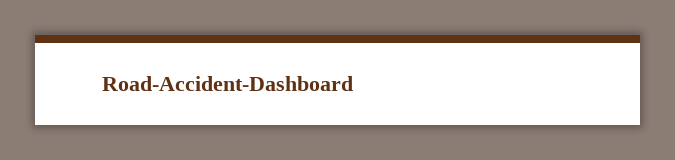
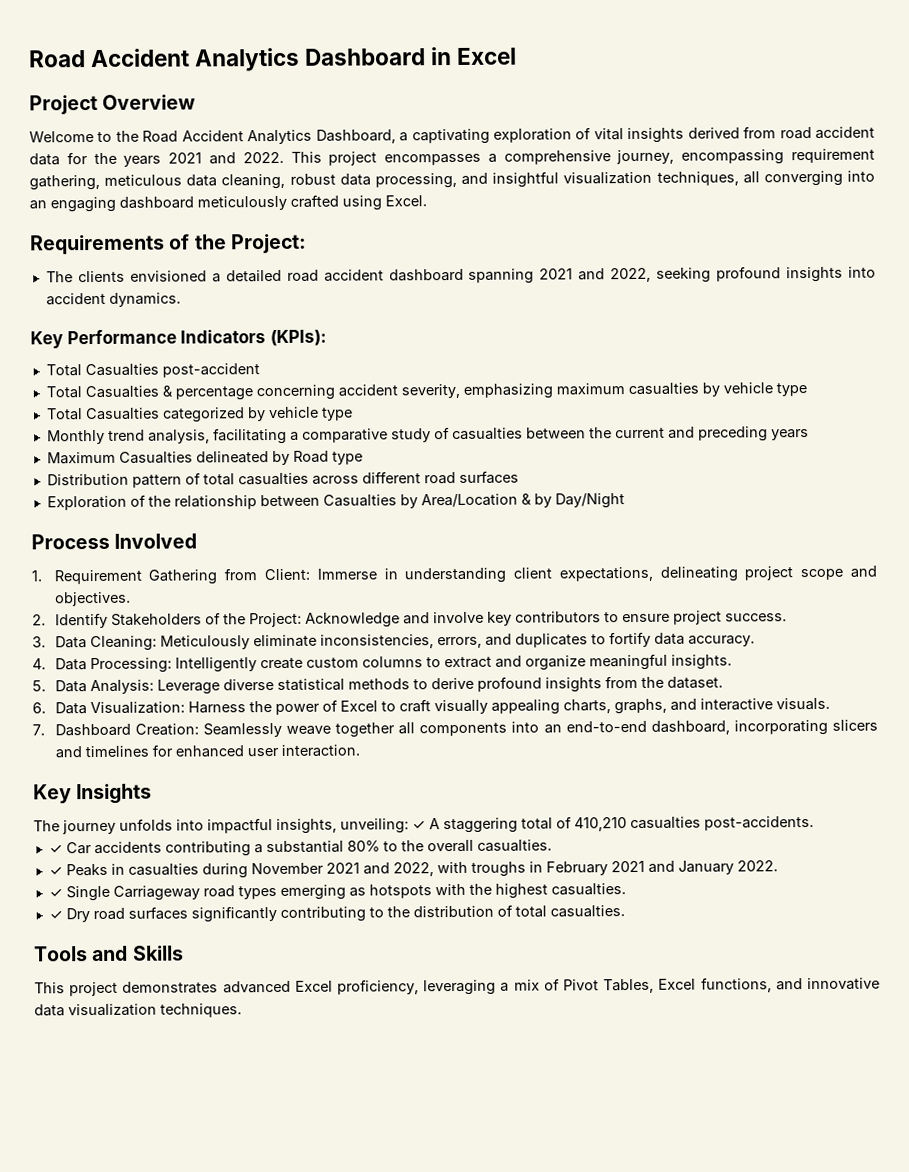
- Road-Accident-Dashboard
+ Road Accident Analytics Dashboard in Excel
+ Project Overview
+ Welcome to the Road Accident Analytics Dashboard, a captivating exploration of vital insights derived from road accident data for the years 2021 and 2022. This project encompasses a comprehensive journey, encompassing requirement gathering, meticulous data cleaning, robust data processing, and insightful visualization techniques, all converging into an engaging dashboard meticulously crafted using Excel.
+ Requirements of the Project:
+ The clients envisioned a detailed road accident dashboard spanning 2021 and 2022, seeking profound insights into accident dynamics.
+ Key Performance Indicators (KPIs):
+ Total Casualties post-accident
+ Total Casualties & percentage concerning accident severity, emphasizing maximum casualties by vehicle type
+ Total Casualties categorized by vehicle type
+ Monthly trend analysis, facilitating a comparative study of casualties between the current and preceding years
+ Maximum Casualties delineated by Road type
+ Distribution pattern of total casualties across different road surfaces
+ Exploration of the relationship between Casualties by Area/Location & by Day/Night
+ Process Involved
+ 1. Requirement Gathering from Client: Immerse in understanding client expectations, delineating project scope and objectives.
+ 2. Identify Stakeholders of the Project: Acknowledge and involve key contributors to ensure project success.
+ 3. Data Cleaning: Meticulously eliminate inconsistencies, errors, and duplicates to fortify data accuracy.
+ 4. Data Processing: Intelligently create custom columns to extract and organize meaningful insights.
+ 5. Data Analysis: Leverage diverse statistical methods to derive profound insights from the dataset.
+ 6. Data Visualization: Harness the power of Excel to craft visually appealing charts, graphs, and interactive visuals.
+ 7. Dashboard Creation: Seamlessly weave together all components into an end-to-end dashboard, incorporating slicers and timelines for enhanced user interaction.
+ Key Insights
+ The journey unfolds into impactful insights, unveiling: ✓ A staggering total of 410,210 casualties post-accidents.
+ ✓ Car accidents contributing a substantial 80% to the overall casualties.
+ ✓ Peaks in casualties during November 2021 and 2022, with troughs in February 2021 and January 2022.
+ ✓ Single Carriageway road types emerging as hotspots with the highest casualties.
+ ✓ Dry road surfaces significantly contributing to the distribution of total casualties.
+ Tools and Skills
+ This project demonstrates advanced Excel proficiency, leveraging a mix of Pivot Tables, Excel functions, and innovative data visualization techniques.

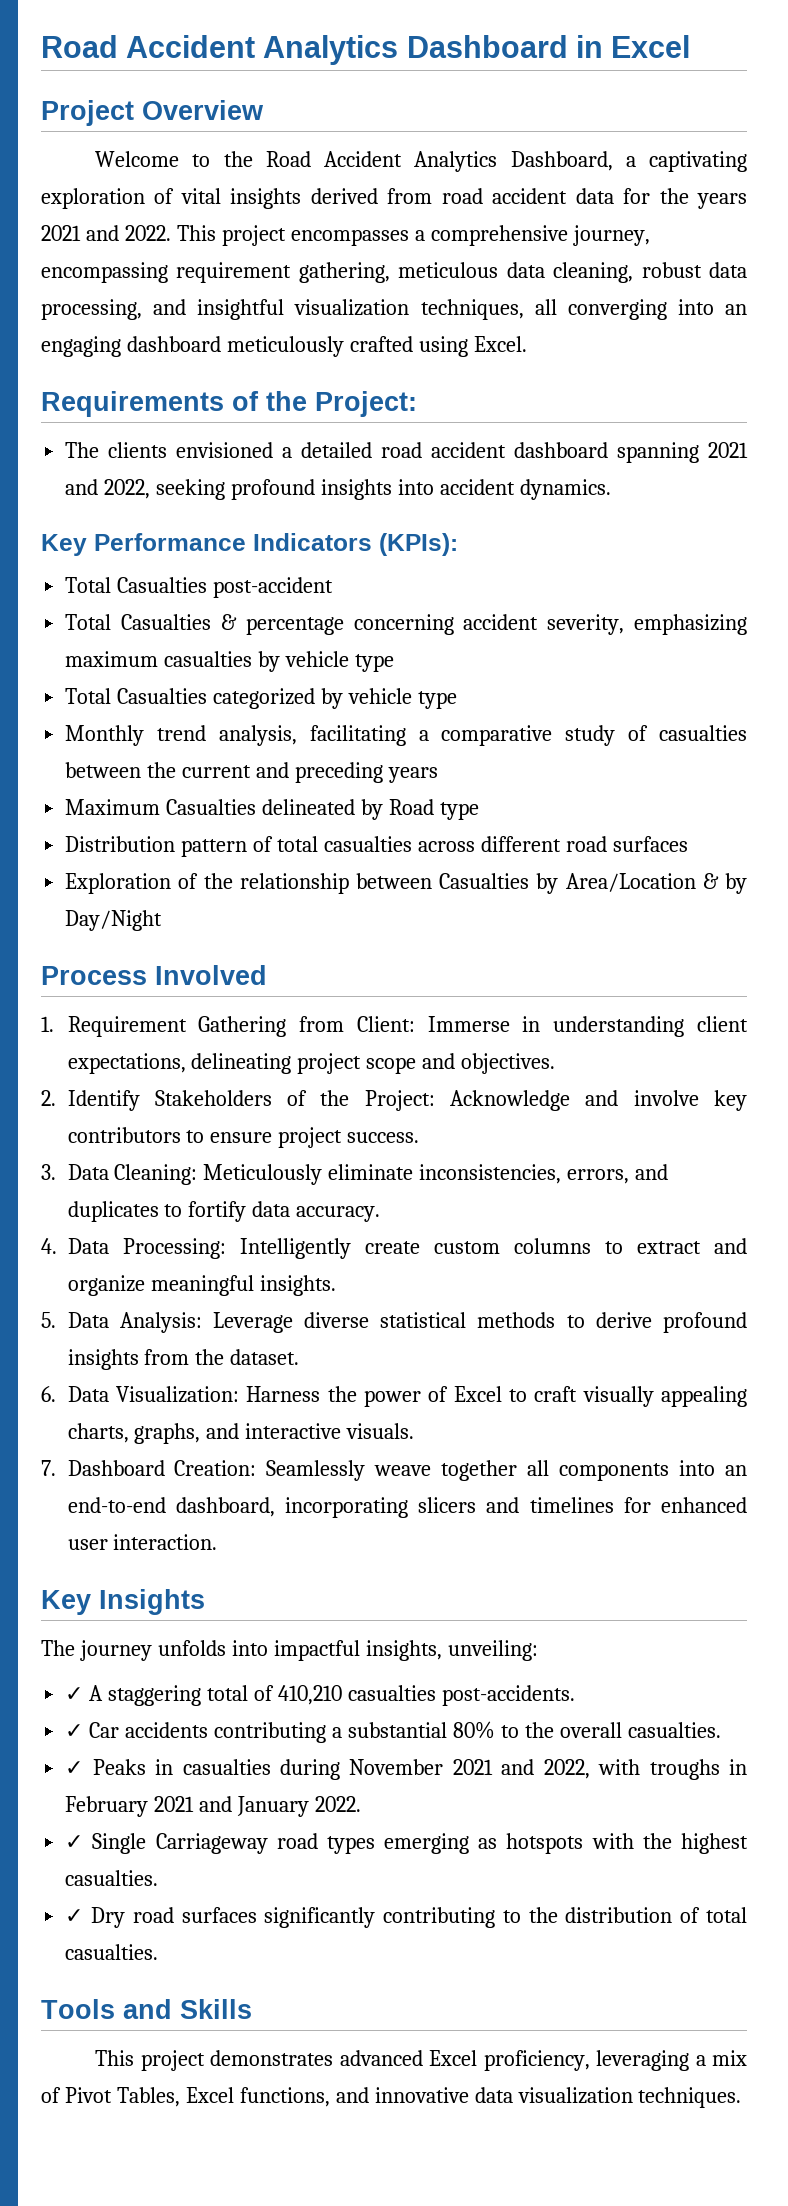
- The journey unfolds into impactful insights, unveiling: ✓ A staggering total of 410,210 casualties post-accidents.
+ The journey unfolds into impactful insights, unveiling:
+ ✓ A staggering total of 410,210 casualties post-accidents.

